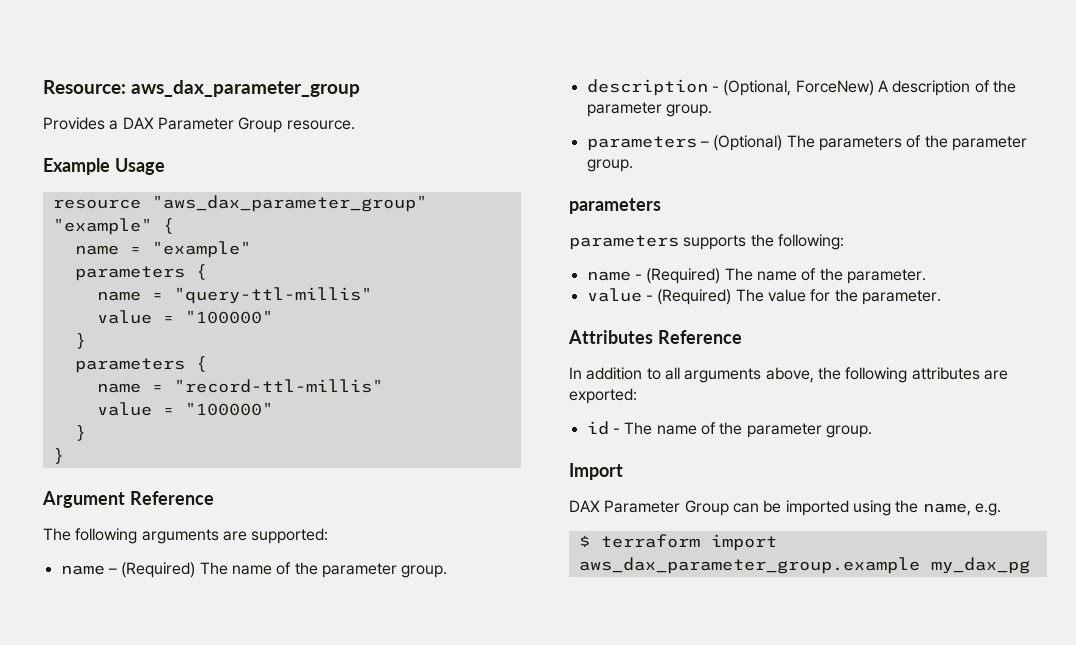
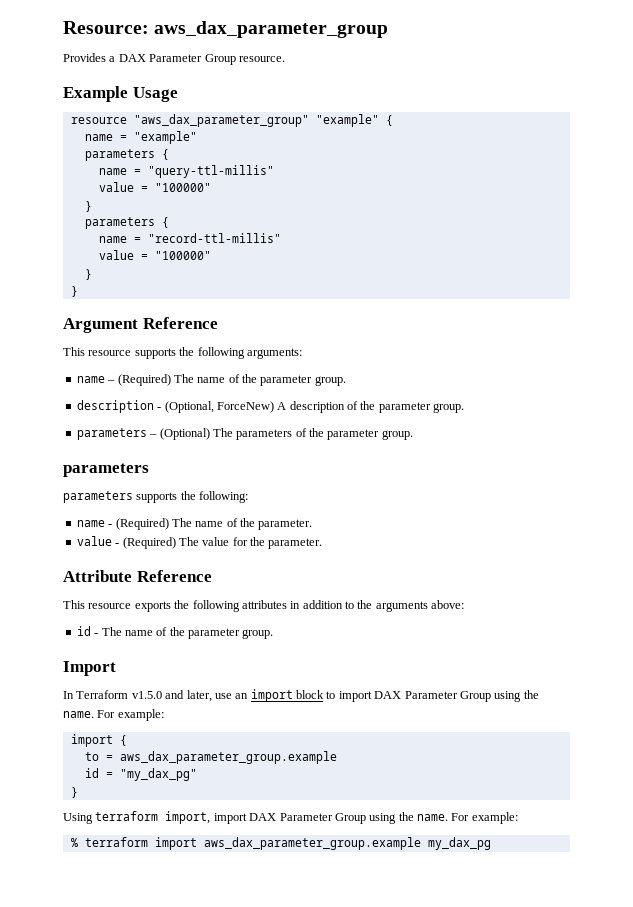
- The following arguments are supported:
+ This resource supports the following arguments:
- Attributes Reference
- In addition to all arguments above, the following attributes are exported:
+ Attribute Reference
+ This resource exports the following attributes in addition to the arguments above:
- DAX Parameter Group can be imported using the name, e.g.
- $ terraform import aws_dax_parameter_group.example my_dax_pg
+ In Terraform v1.5.0 and later, use an import block to import DAX Parameter Group using the name. For example:
+ import {
+ to = aws_dax_parameter_group.example
+ id = "my_dax_pg"
+ }
+ Using terraform import, import DAX Parameter Group using the name. For example:
+ % terraform import aws_dax_parameter_group.example my_dax_pg

